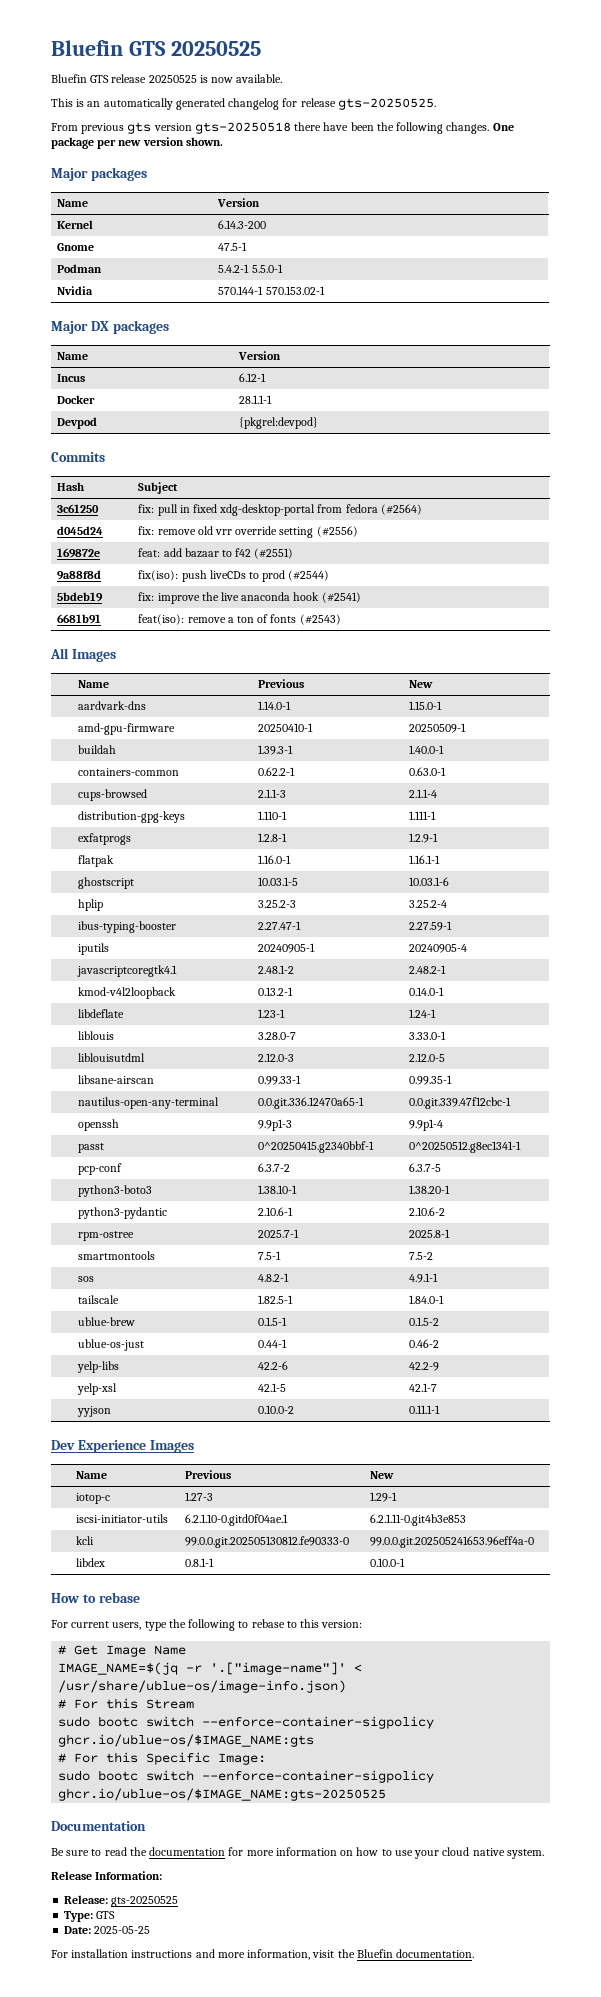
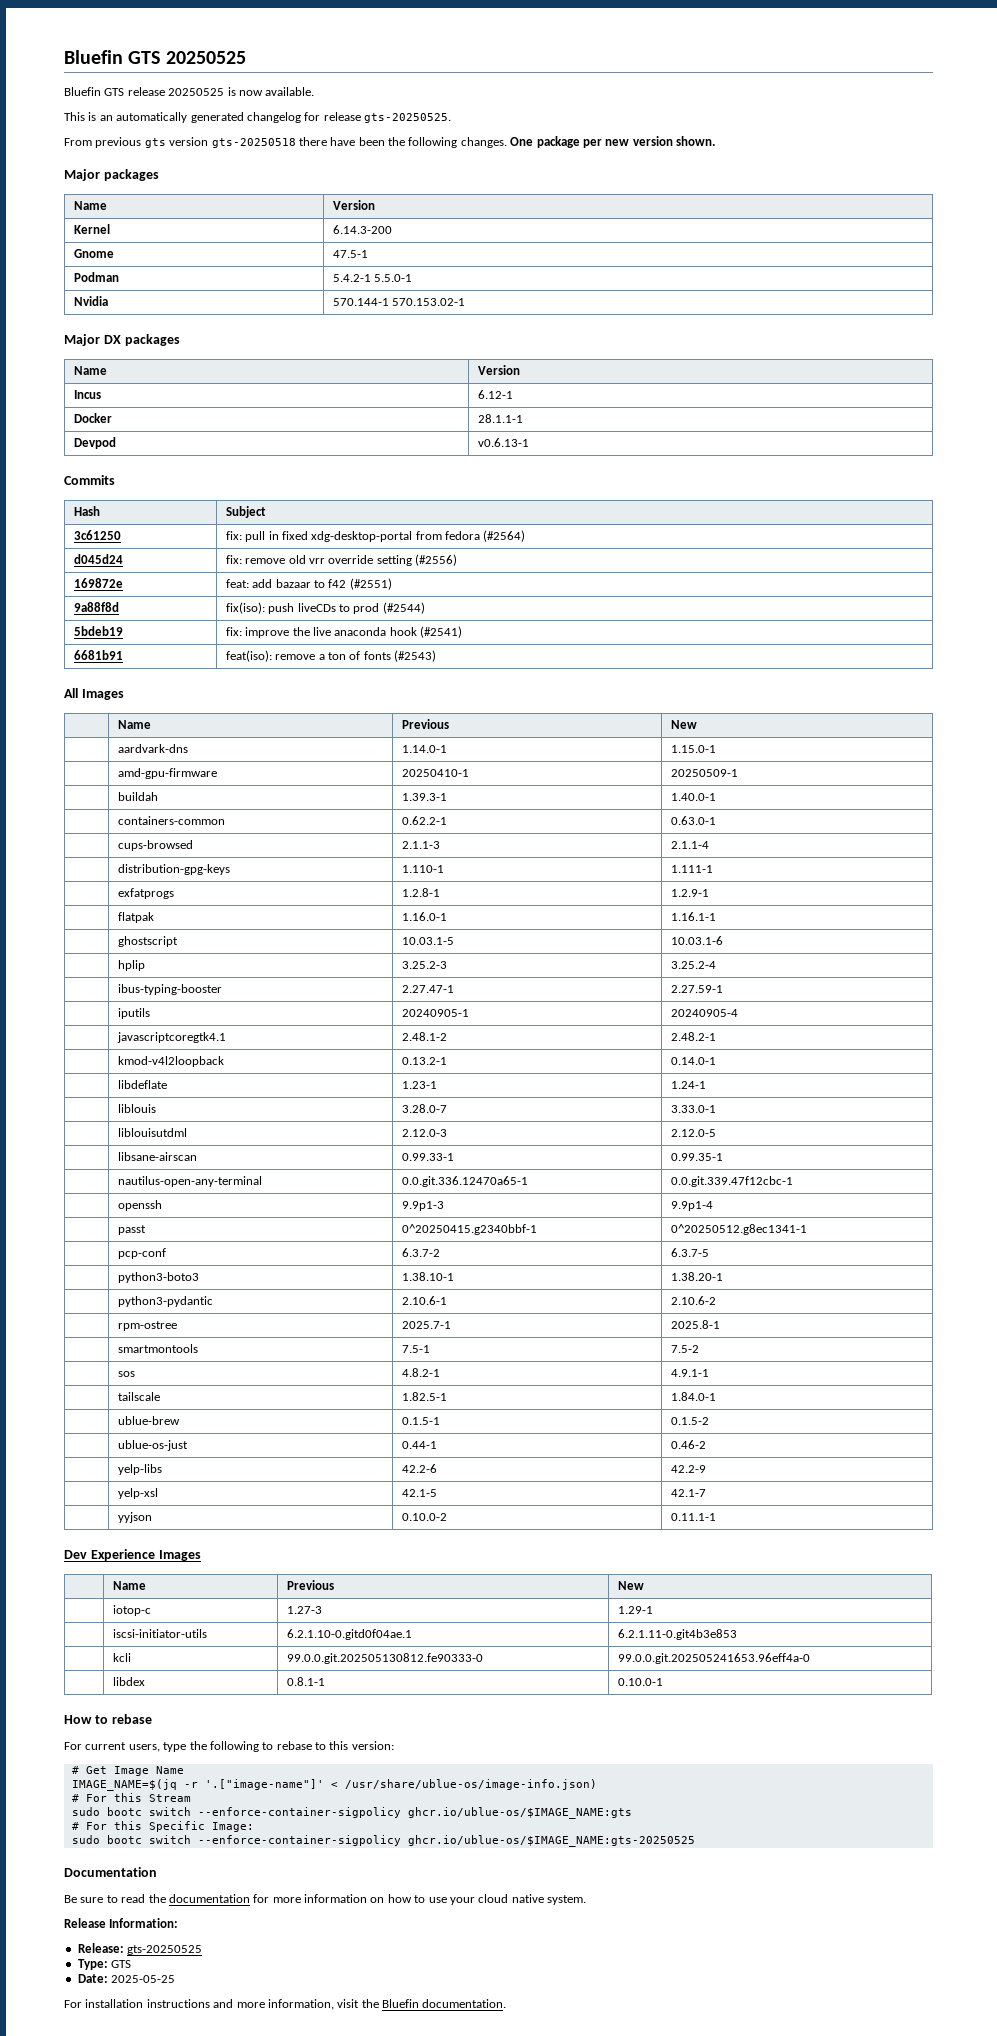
- Devpod | {pkgrel:devpod}
+ Devpod | v0.6.13-1

